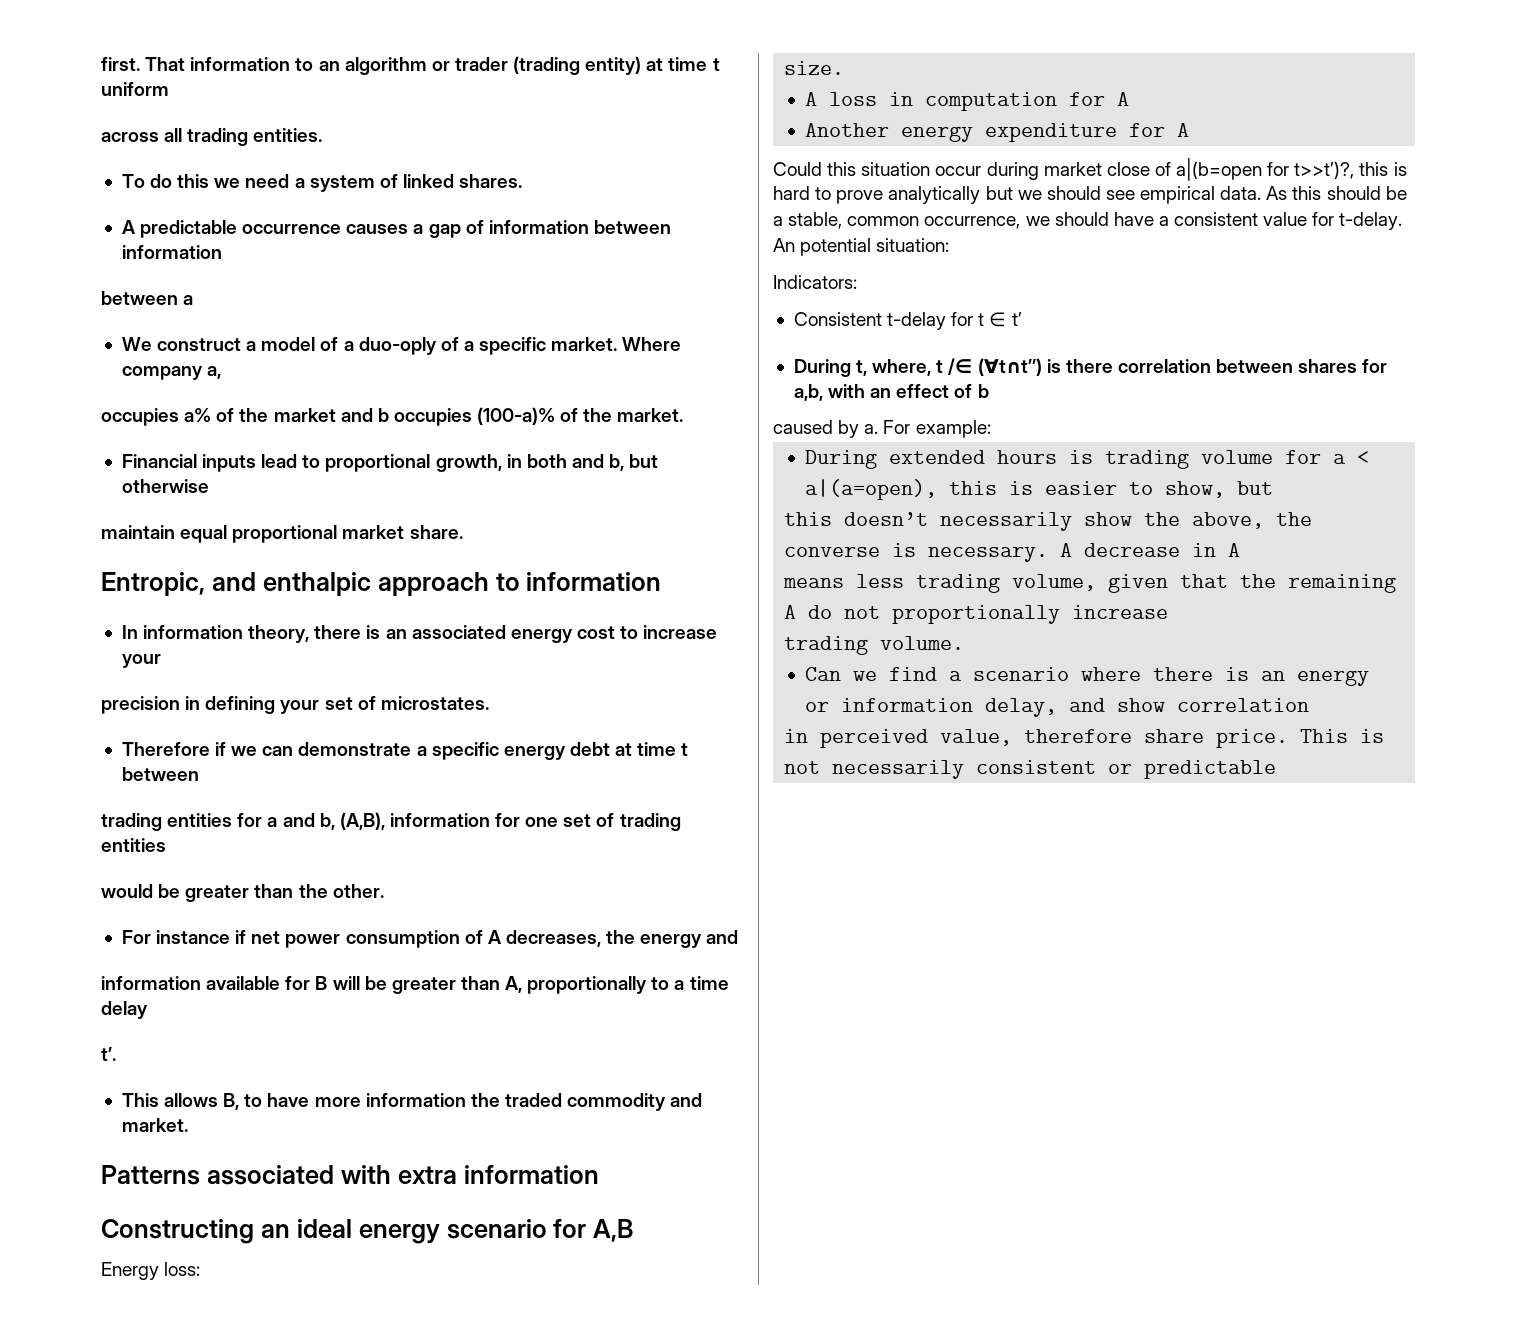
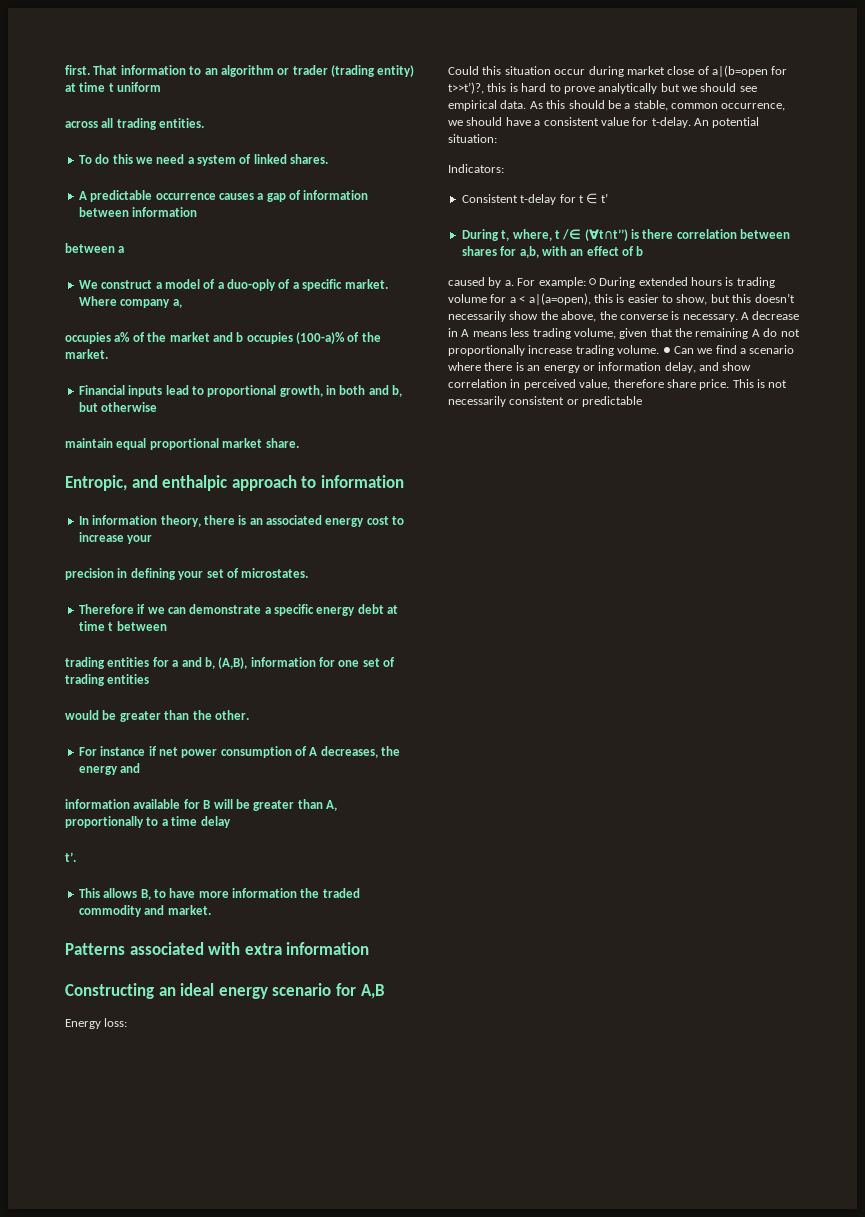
- size.
- A loss in computation for A
- Another energy expenditure for A
- For example:
- During extended hours is trading volume for a < a|(a=open), this is easier to show, but
- this doesn’t necessarily show the above, the converse is necessary.
+ For example: ○ During extended hours is trading volume for a < a|(a=open), this is easier to show, but this doesn’t necessarily show the above, the converse is necessary.
- A decrease in A
- means less trading volume, given that the remaining A do not proportionally increase
- trading volume.
- Can we find a scenario where there is an energy or information delay, and show correlation
- in perceived value, therefore share price.
+ A decrease in A means less trading volume, given that the remaining A do not proportionally increase trading volume. ● Can we find a scenario where there is an energy or information delay, and show correlation in perceived value, therefore share price.

